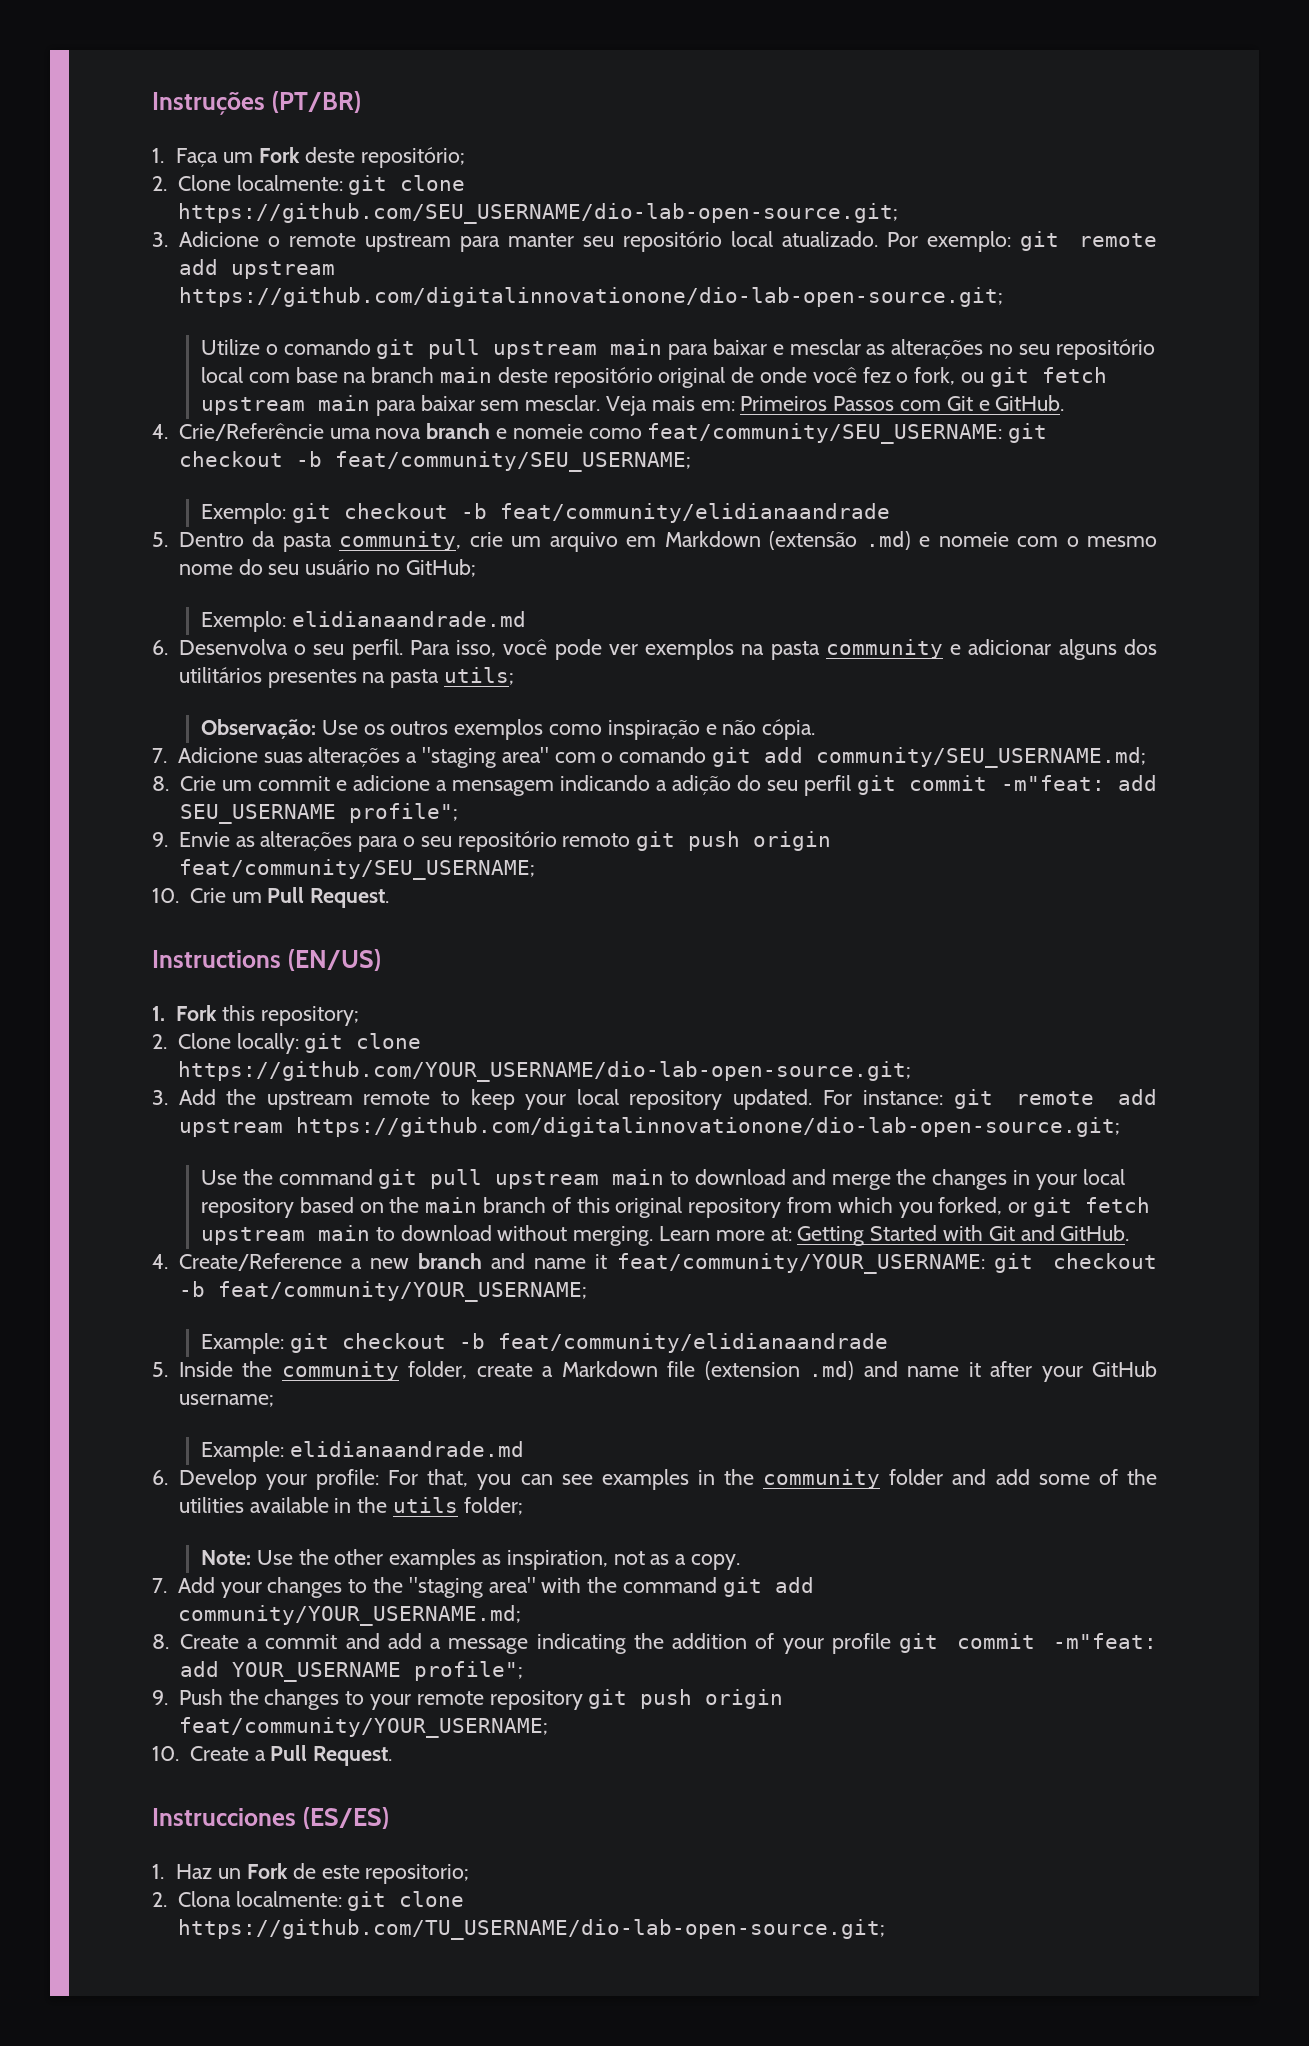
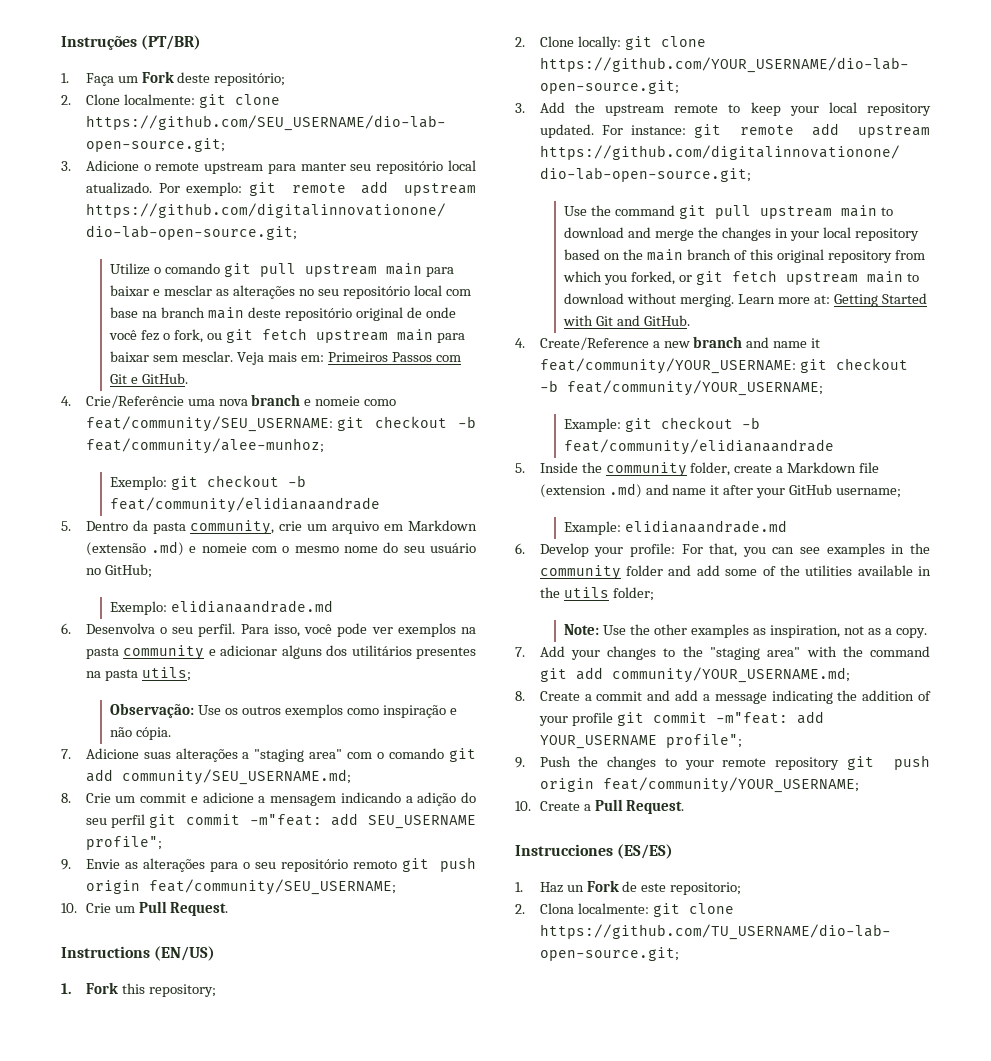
- 4. Crie/Referêncie uma nova branch e nomeie como feat/community/SEU_USERNAME: git checkout -b feat/community/SEU_USERNAME;
+ 4. Crie/Referêncie uma nova branch e nomeie como feat/community/SEU_USERNAME: git checkout -b feat/community/alee-munhoz;

